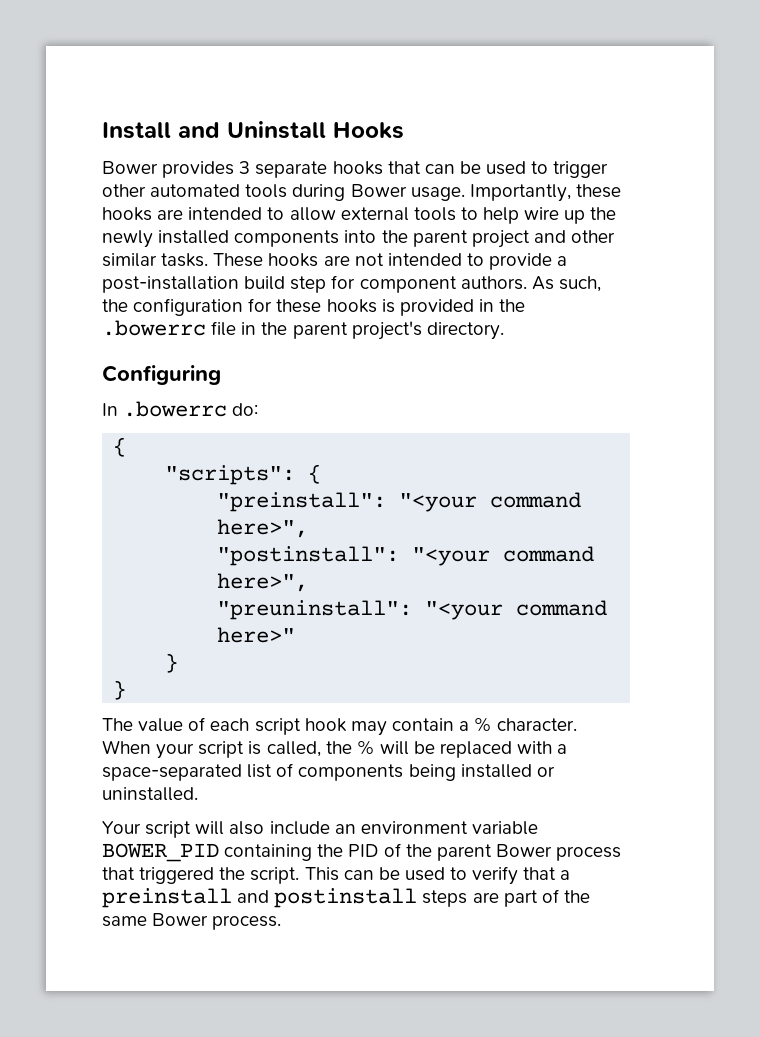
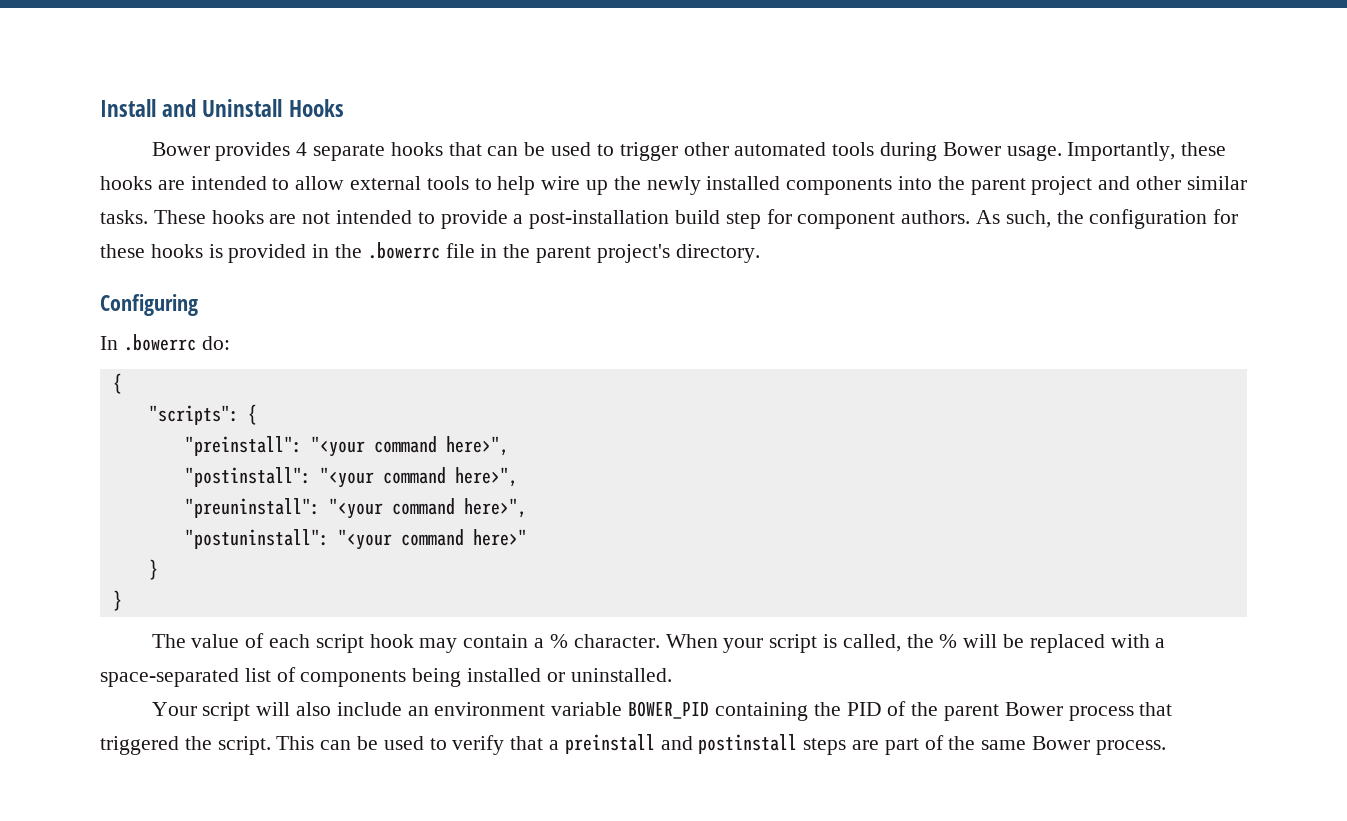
- Bower provides 3 separate hooks that can be used to trigger other automated tools during Bower usage.
+ Bower provides 4 separate hooks that can be used to trigger other automated tools during Bower usage.
- "preuninstall": "<your command here>"
+ "preuninstall": "<your command here>",
+ "postuninstall": "<your command here>"

